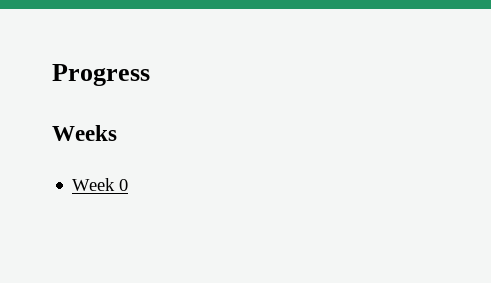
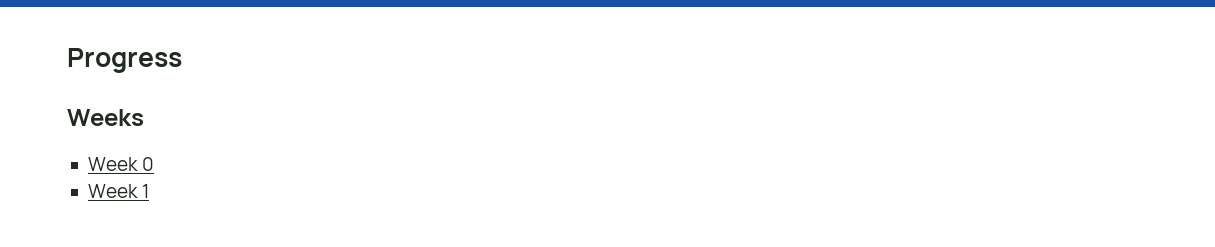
+ Week 1

